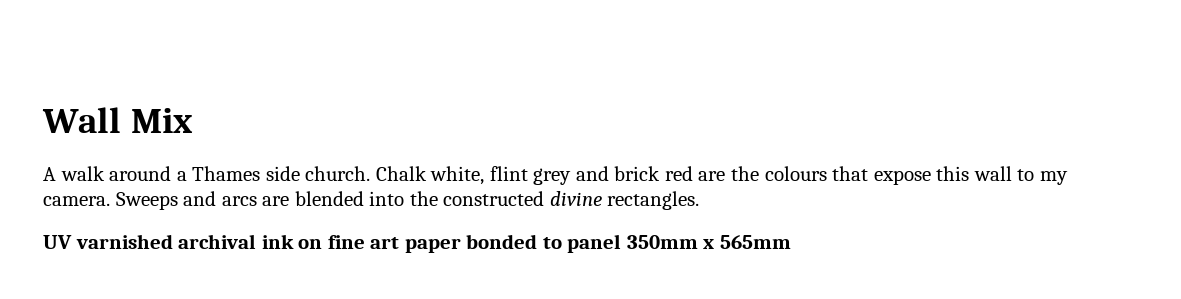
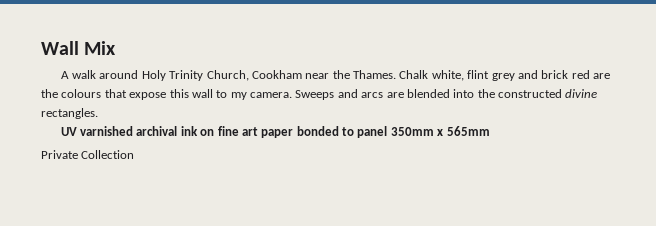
- A walk around a Thames side church.
+ A walk around Holy Trinity Church, Cookham near the Thames.
+ Private Collection

